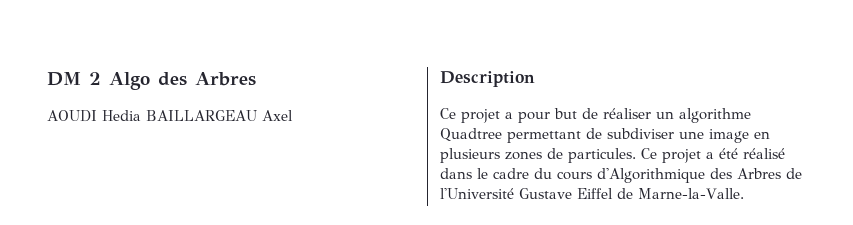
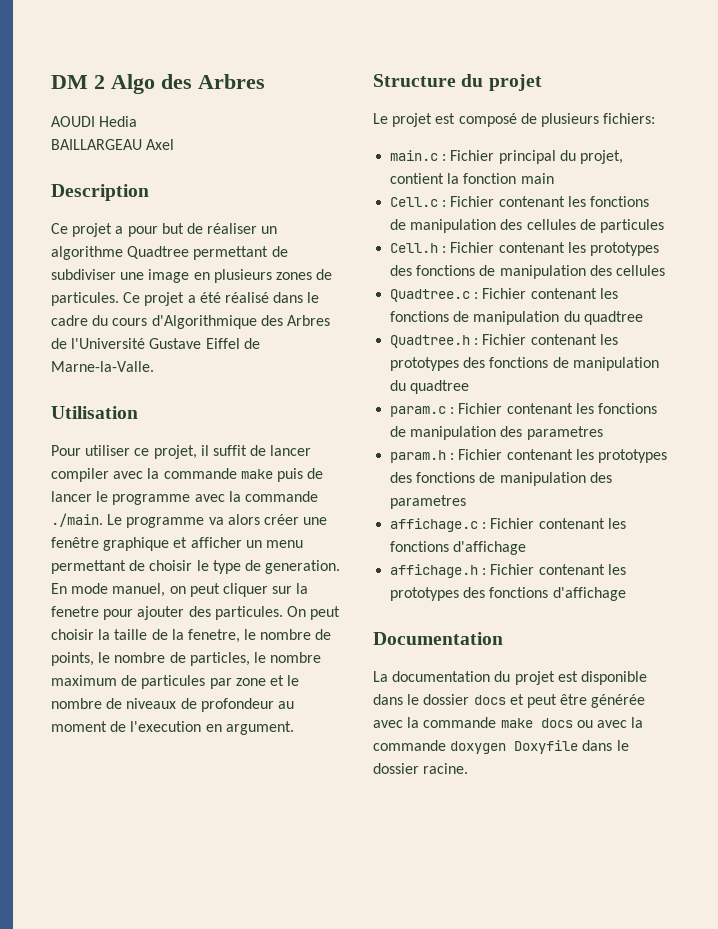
- AOUDI Hedia BAILLARGEAU Axel
+ AOUDI Hedia
+ BAILLARGEAU Axel
+ Utilisation
+ Pour utiliser ce projet, il suffit de lancer compiler avec la commande make puis de lancer le programme avec la commande ./main. Le programme va alors créer une fenêtre graphique et afficher un menu permettant de choisir le type de generation. En mode manuel, on peut cliquer sur la fenetre pour ajouter des particules. On peut choisir la taille de la fenetre, le nombre de points, le nombre de particles, le nombre maximum de particules par zone et le nombre de niveaux de profondeur au moment de l'execution en argument.
+ Structure du projet
+ Le projet est composé de plusieurs fichiers:
+ main.c : Fichier principal du projet, contient la fonction main
+ Cell.c : Fichier contenant les fonctions de manipulation des cellules de particules
+ Cell.h : Fichier contenant les prototypes des fonctions de manipulation des cellules
+ Quadtree.c : Fichier contenant les fonctions de manipulation du quadtree
+ Quadtree.h : Fichier contenant les prototypes des fonctions de manipulation du quadtree
+ param.c : Fichier contenant les fonctions de manipulation des parametres
+ param.h : Fichier contenant les prototypes des fonctions de manipulation des parametres
+ affichage.c : Fichier contenant les fonctions d'affichage
+ affichage.h : Fichier contenant les prototypes des fonctions d'affichage
+ Documentation
+ La documentation du projet est disponible dans le dossier docs et peut être générée avec la commande make docs ou avec la commande doxygen Doxyfile dans le dossier racine.

